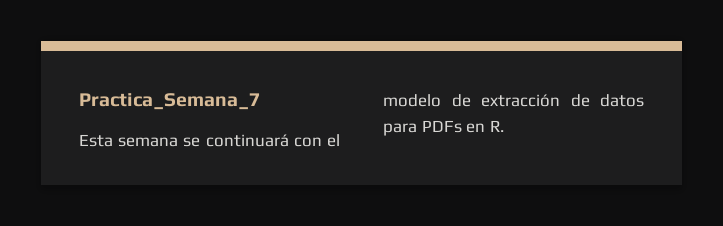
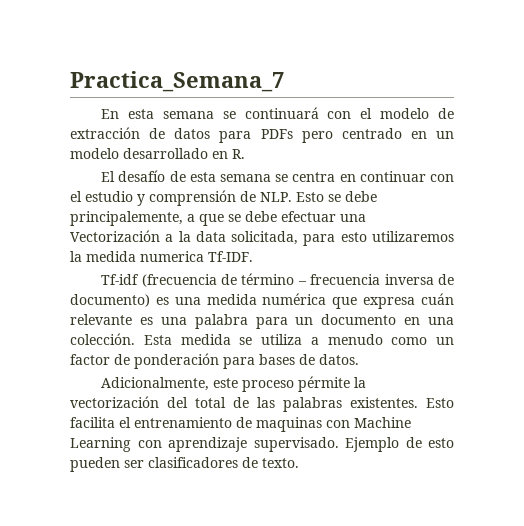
- Esta semana se continuará con el modelo de extracción de datos para PDFs en R.
+ En esta semana se continuará con el modelo de extracción de datos para PDFs pero centrado en un modelo desarrollado en R.
+ El desafío de esta semana se centra en continuar con el estudio y comprensión de NLP. Esto se debe principalemente, a que se debe efectuar una Vectorización a la data solicitada, para esto utilizaremos la medida numerica Tf-IDF.
+ Tf-idf (frecuencia de término – frecuencia inversa de documento) es una medida numérica que expresa cuán relevante es una palabra para un documento en una colección. Esta medida se utiliza a menudo como un factor de ponderación para bases de datos.
+ Adicionalmente, este proceso pérmite la vectorización del total de las palabras existentes. Esto facilita el entrenamiento de maquinas con Machine Learning con aprendizaje supervisado. Ejemplo de esto pueden ser clasificadores de texto.

